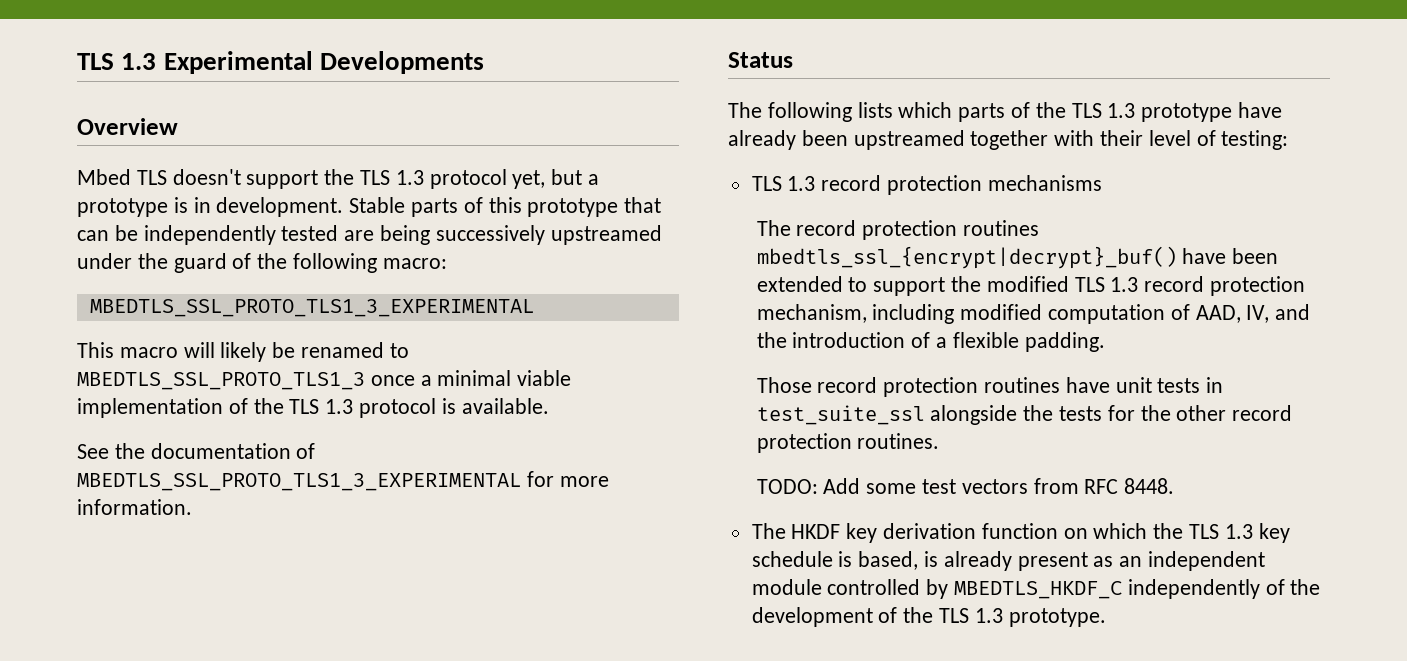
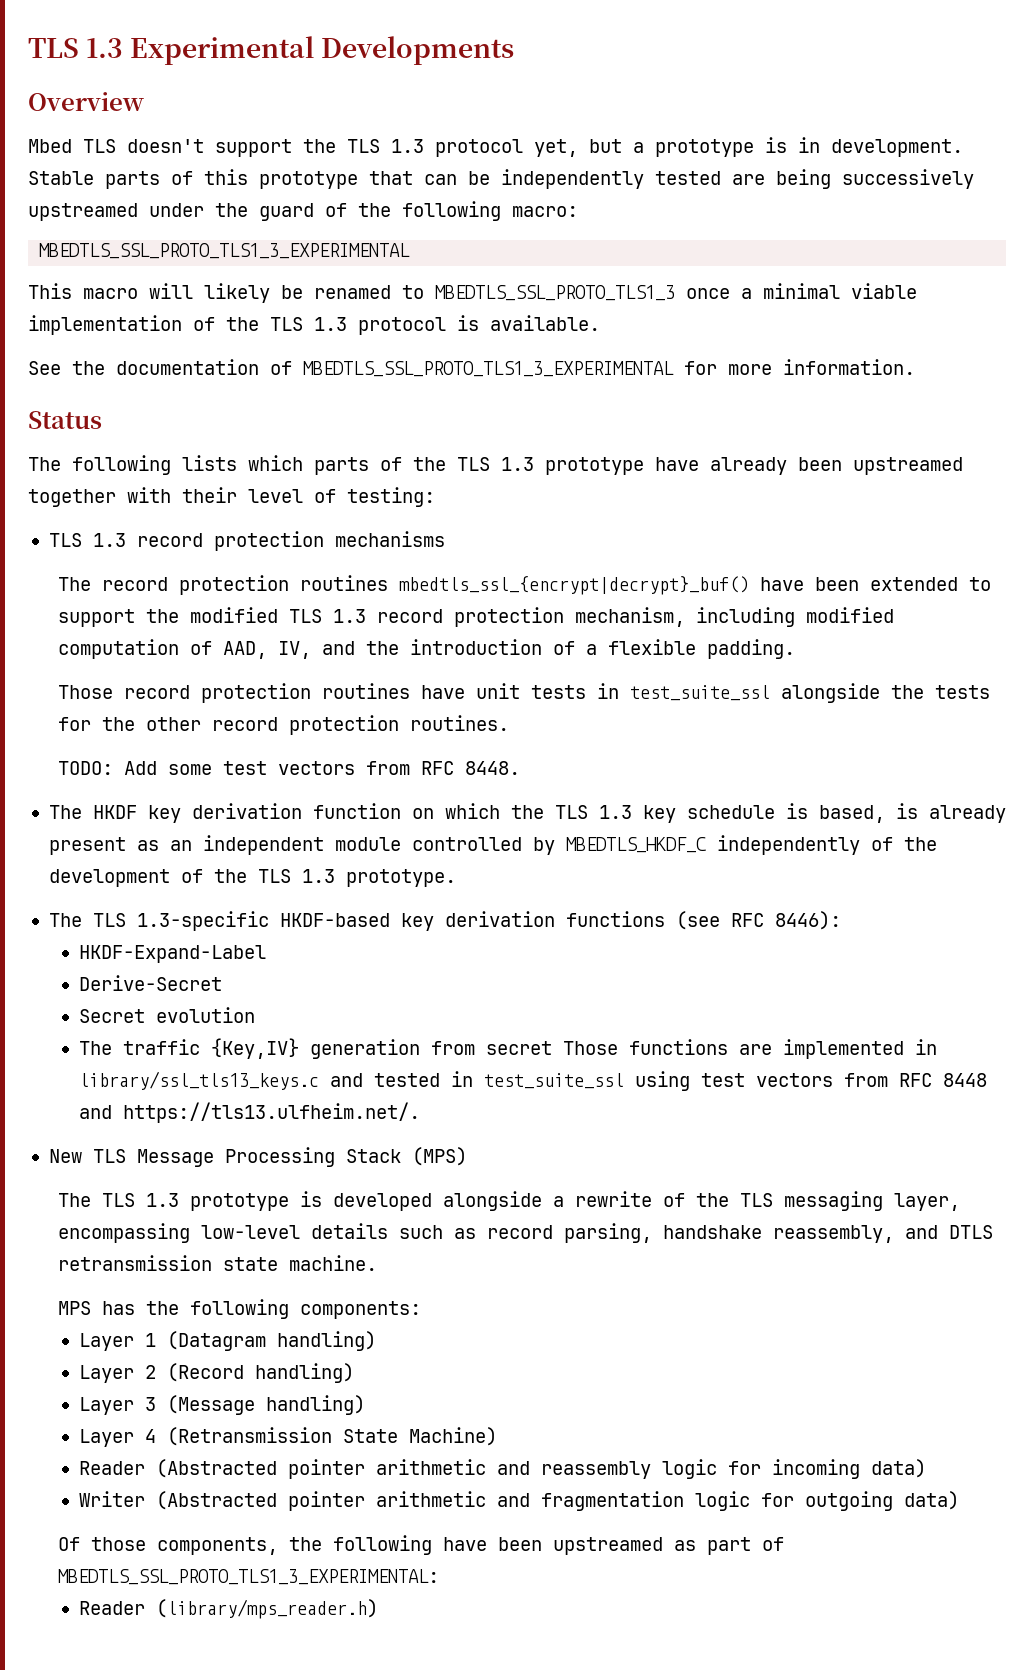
+ The TLS 1.3-specific HKDF-based key derivation functions (see RFC 8446):
+ HKDF-Expand-Label
+ Derive-Secret
+ Secret evolution
+ The traffic {Key,IV} generation from secret Those functions are implemented in library/ssl_tls13_keys.c and tested in test_suite_ssl using test vectors from RFC 8448 and https://tls13.ulfheim.net/.
+ New TLS Message Processing Stack (MPS)
+ The TLS 1.3 prototype is developed alongside a rewrite of the TLS messaging layer, encompassing low-level details such as record parsing, handshake reassembly, and DTLS retransmission state machine.
+ MPS has the following components:
+ Layer 1 (Datagram handling)
+ Layer 2 (Record handling)
+ Layer 3 (Message handling)
+ Layer 4 (Retransmission State Machine)
+ Reader (Abstracted pointer arithmetic and reassembly logic for incoming data)
+ Writer (Abstracted pointer arithmetic and fragmentation logic for outgoing data)
+ Of those components, the following have been upstreamed as part of MBEDTLS_SSL_PROTO_TLS1_3_EXPERIMENTAL:
+ Reader (library/mps_reader.h)

